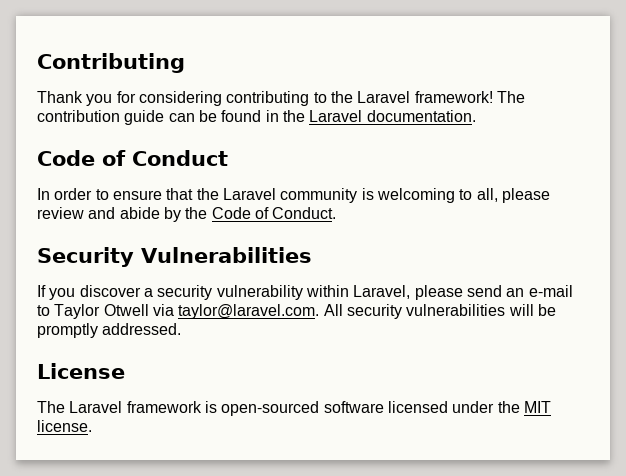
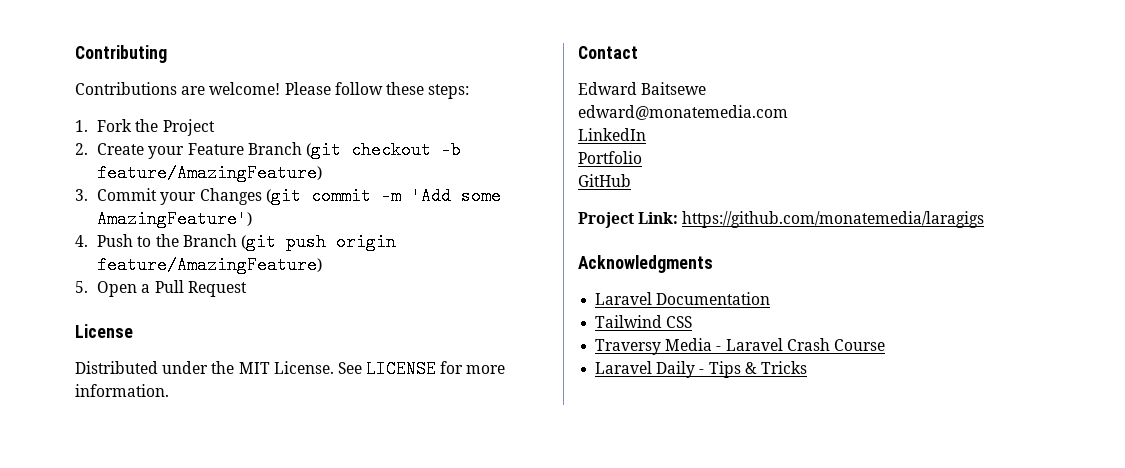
- Thank you for considering contributing to the Laravel framework! The contribution guide can be found in the Laravel documentation.
- Code of Conduct
- In order to ensure that the Laravel community is welcoming to all, please review and abide by the Code of Conduct.
- Security Vulnerabilities
- If you discover a security vulnerability within Laravel, please send an e-mail to Taylor Otwell via taylor@laravel.com. All security vulnerabilities will be promptly addressed.
+ Contributions are welcome! Please follow these steps:
+ 1. Fork the Project
+ 2. Create your Feature Branch (git checkout -b feature/AmazingFeature)
+ 3. Commit your Changes (git commit -m 'Add some AmazingFeature')
+ 4. Push to the Branch (git push origin feature/AmazingFeature)
+ 5. Open a Pull Request
  License
- The Laravel framework is open-sourced software licensed under the MIT license.
+ Distributed under the MIT License. See LICENSE for more information.
+ Contact
+ Edward Baitsewe
+ edward@monatemedia.com
+ LinkedIn
+ Portfolio
+ GitHub
+ Project Link: https://github.com/monatemedia/laragigs
+ Acknowledgments
+ Laravel Documentation
+ Tailwind CSS
+ Traversy Media - Laravel Crash Course
+ Laravel Daily - Tips & Tricks

